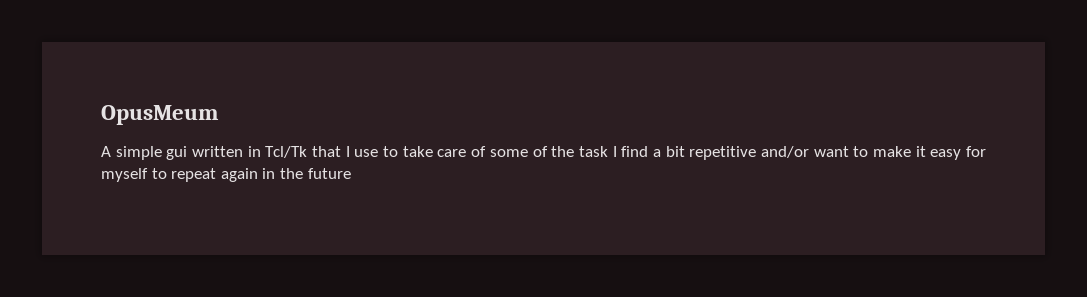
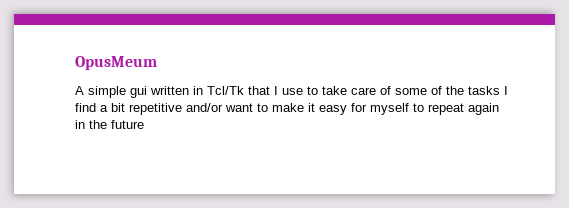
- A simple gui written in Tcl/Tk that I use to take care of some of the task I find a bit repetitive and/or want to make it easy for myself to repeat again in the future
+ A simple gui written in Tcl/Tk that I use to take care of some of the tasks I find a bit repetitive and/or want to make it easy for myself to repeat again in the future

